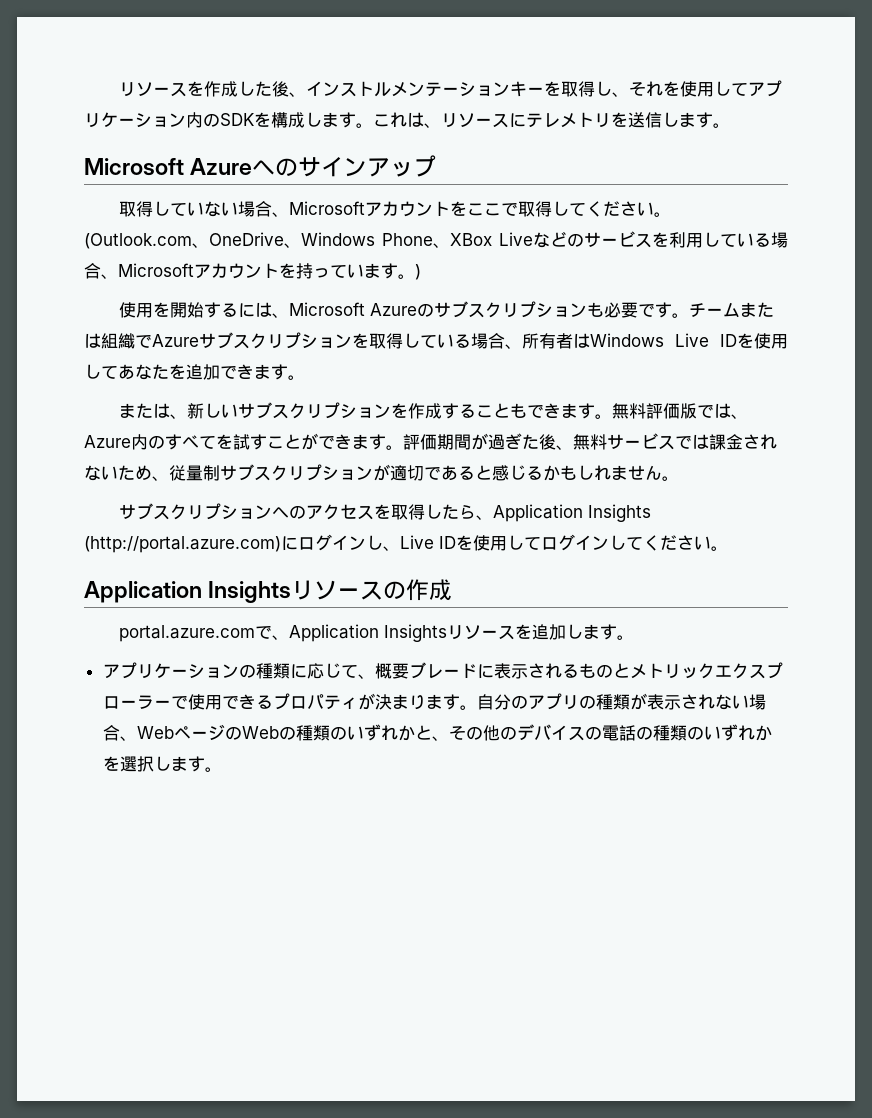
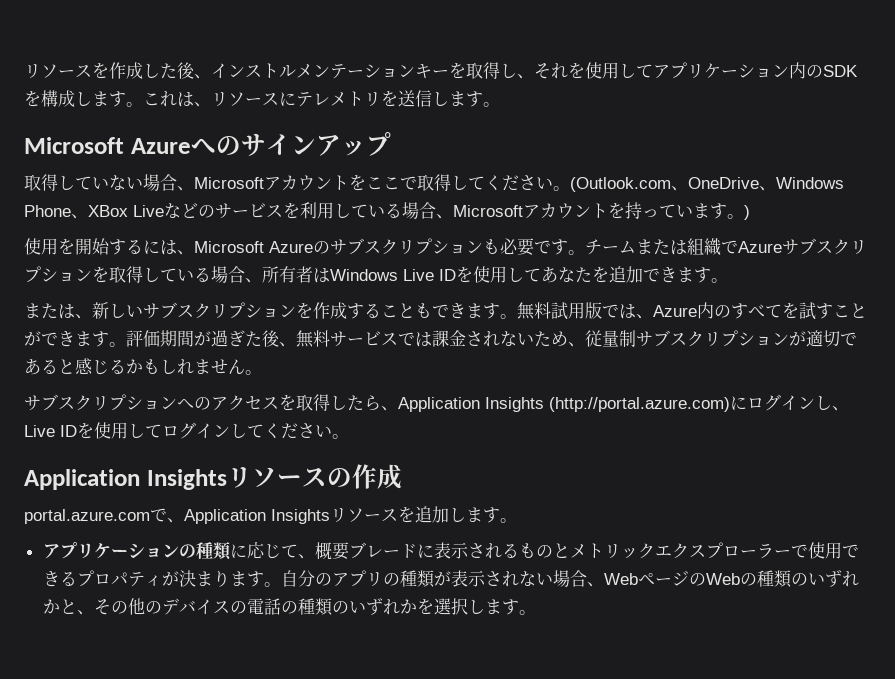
- 無料評価版では、Azure内のすべてを試すことができます。
+ 無料試用版では、Azure内のすべてを試すことができます。

